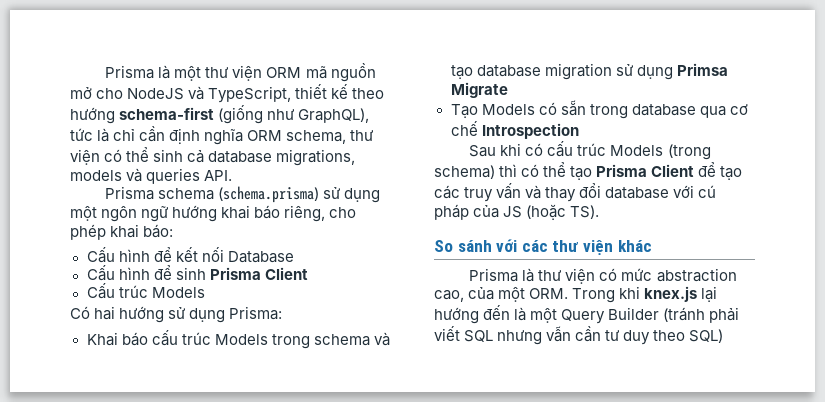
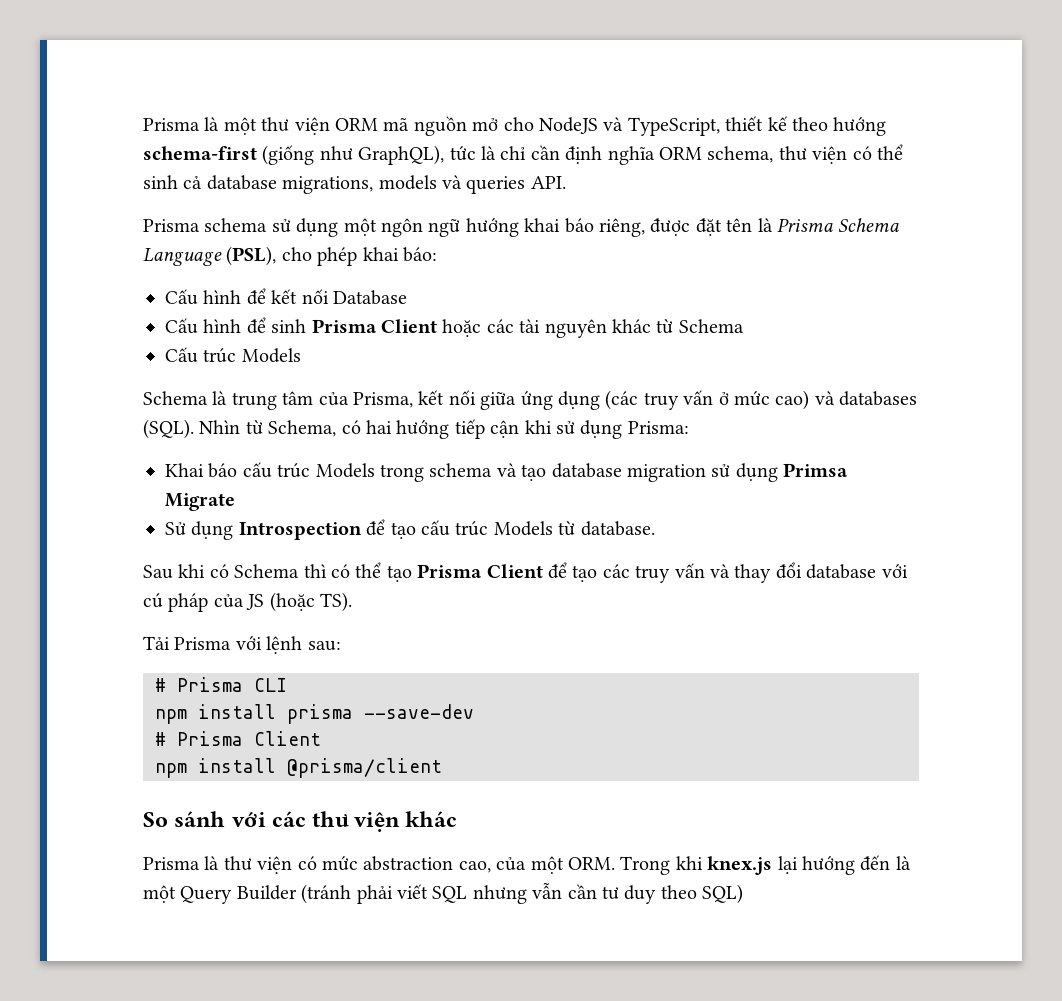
- Prisma schema (schema.prisma) sử dụng một ngôn ngữ hướng khai báo riêng, cho phép khai báo:
+ Prisma schema sử dụng một ngôn ngữ hướng khai báo riêng, được đặt tên là Prisma Schema Language (PSL), cho phép khai báo:
- Cấu hình để sinh Prisma Client
+ Cấu hình để sinh Prisma Client hoặc các tài nguyên khác từ Schema
  Cấu trúc Models
- Có hai hướng sử dụng Prisma:
+ Schema là trung tâm của Prisma, kết nối giữa ứng dụng (các truy vấn ở mức cao) và databases (SQL). Nhìn từ Schema, có hai hướng tiếp cận khi sử dụng Prisma:
- Tạo Models có sẵn trong database qua cơ chế Introspection
- Sau khi có cấu trúc Models (trong schema) thì có thể tạo Prisma Client để tạo các truy vấn và thay đổi database với cú pháp của JS (hoặc TS).
+ Sử dụng Introspection để tạo cấu trúc Models từ database.
+ Sau khi có Schema thì có thể tạo Prisma Client để tạo các truy vấn và thay đổi database với cú pháp của JS (hoặc TS).
+ Tải Prisma với lệnh sau:
+ # Prisma CLI
+ npm install prisma --save-dev
+ # Prisma Client
+ npm install @prisma/client

